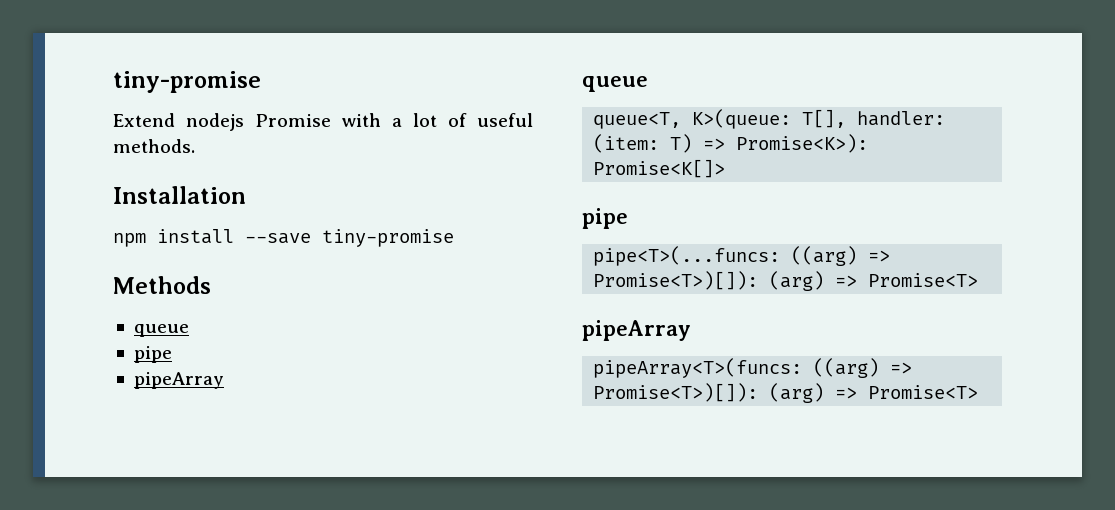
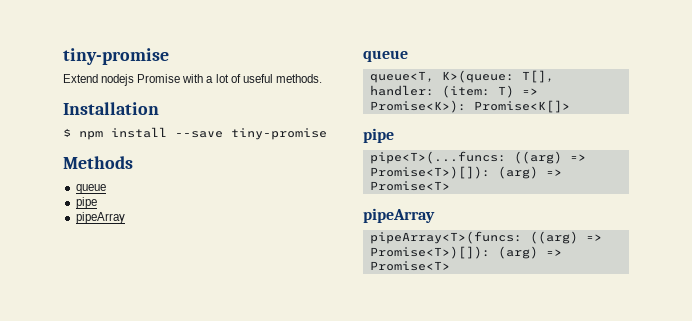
- npm install --save tiny-promise
+ $ npm install --save tiny-promise

